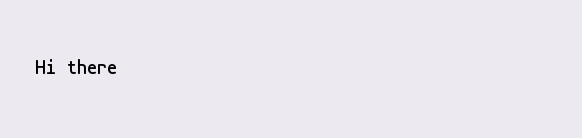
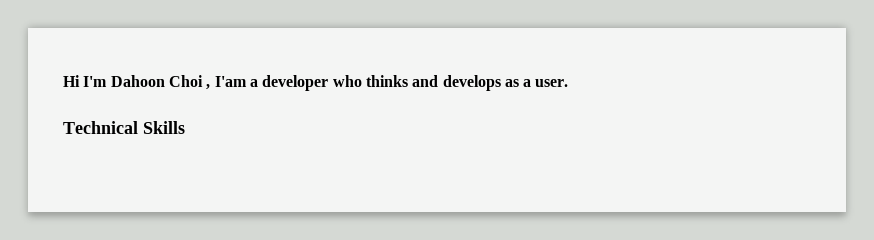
- Hi there
+ Hi I'm Dahoon Choi , I'am a developer who thinks and develops as a user.
+ Technical Skills

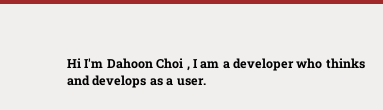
- Hi I'm Dahoon Choi , I'am a developer who thinks and develops as a user.
+ Hi I'm Dahoon Choi , I am a developer who thinks and develops as a user.
- Technical Skills

